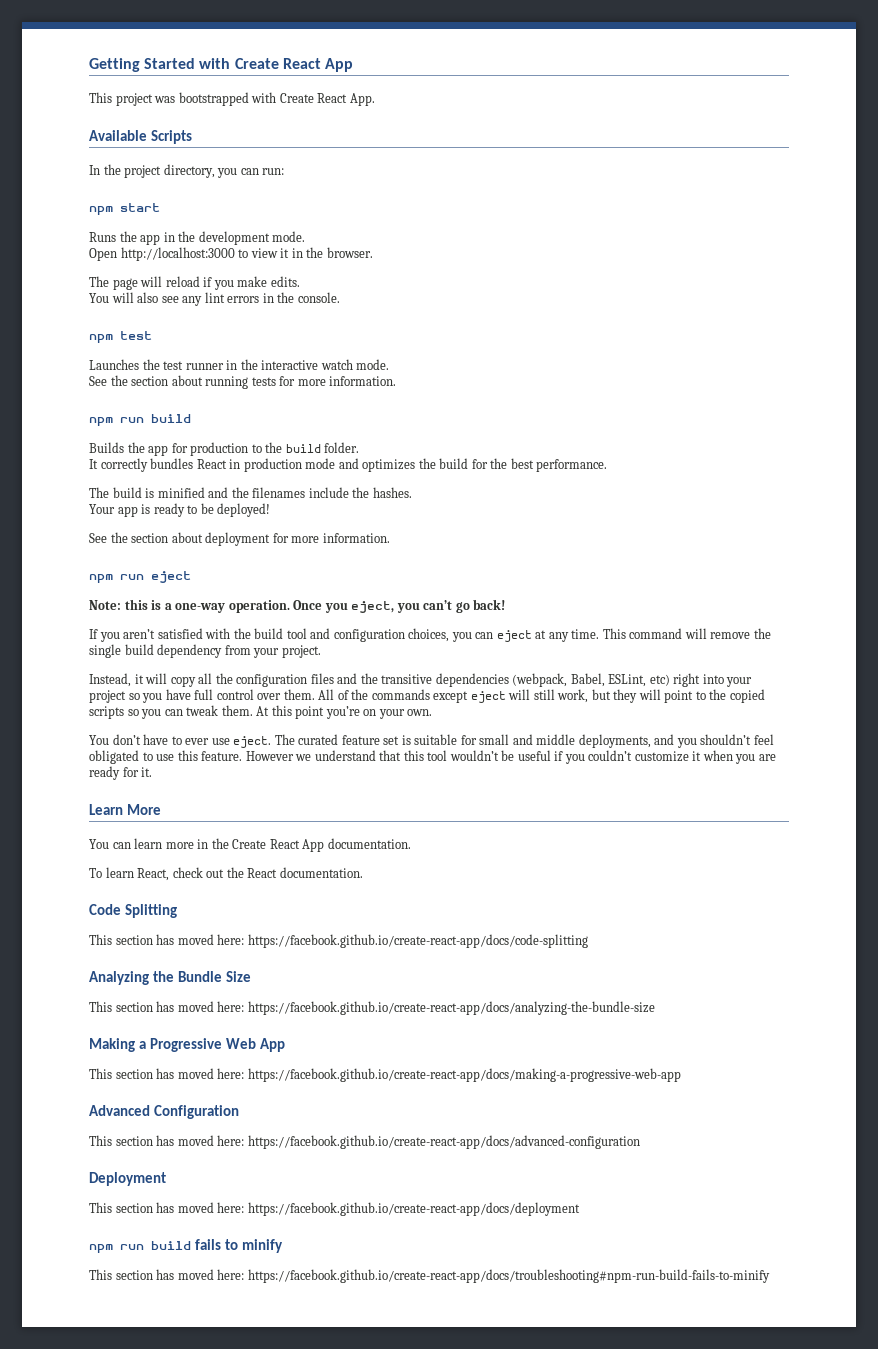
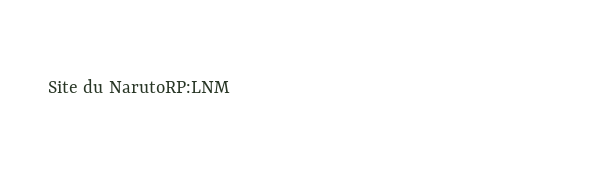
- Getting Started with Create React App
- This project was bootstrapped with Create React App.
- Available Scripts
- In the project directory, you can run:
- npm start
- Runs the app in the development mode.
- Open http://localhost:3000 to view it in the browser.
- The page will reload if you make edits.
- You will also see any lint errors in the console.
- npm test
- Launches the test runner in the interactive watch mode.
- See the section about running tests for more information.
- npm run build
- Builds the app for production to the build folder.
- It correctly bundles React in production mode and optimizes the build for the best performance.
- The build is minified and the filenames include the hashes.
- Your app is ready to be deployed!
- See the section about deployment for more information.
- npm run eject
- Note: this is a one-way operation. Once you eject, you can’t go back!
- If you aren’t satisfied with the build tool and configuration choices, you can eject at any time. This command will remove the single build dependency from your project.
- Instead, it will copy all the configuration files and the transitive dependencies (webpack, Babel, ESLint, etc) right into your project so you have full control over them. All of the commands except eject will still work, but they will point to the copied scripts so you can tweak them. At this point you’re on your own.
- You don’t have to ever use eject. The curated feature set is suitable for small and middle deployments, and you shouldn’t feel obligated to use this feature. However we understand that this tool wouldn’t be useful if you couldn’t customize it when you are ready for it.
- Learn More
- You can learn more in the Create React App documentation.
- To learn React, check out the React documentation.
- Code Splitting
- This section has moved here: https://facebook.github.io/create-react-app/docs/code-splitting
- Analyzing the Bundle Size
- This section has moved here: https://facebook.github.io/create-react-app/docs/analyzing-the-bundle-size
- Making a Progressive Web App
- This section has moved here: https://facebook.github.io/create-react-app/docs/making-a-progressive-web-app
- Advanced Configuration
- This section has moved here: https://facebook.github.io/create-react-app/docs/advanced-configuration
- Deployment
- This section has moved here: https://facebook.github.io/create-react-app/docs/deployment
- npm run build fails to minify
- This section has moved here: https://facebook.github.io/create-react-app/docs/troubleshooting#npm-run-build-fails-to-minify
+ Site du NarutoRP:LNM

